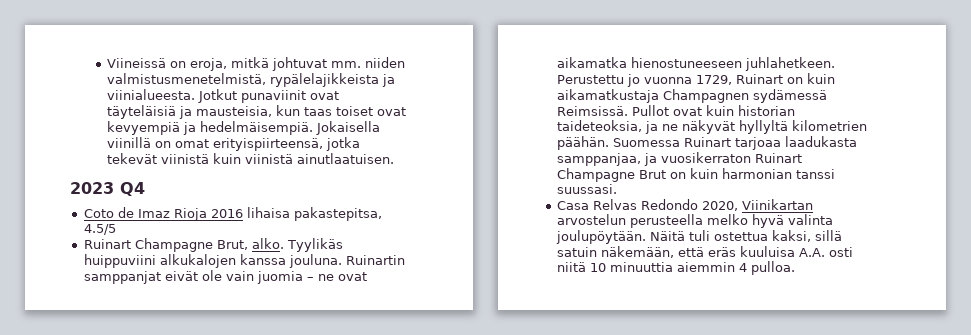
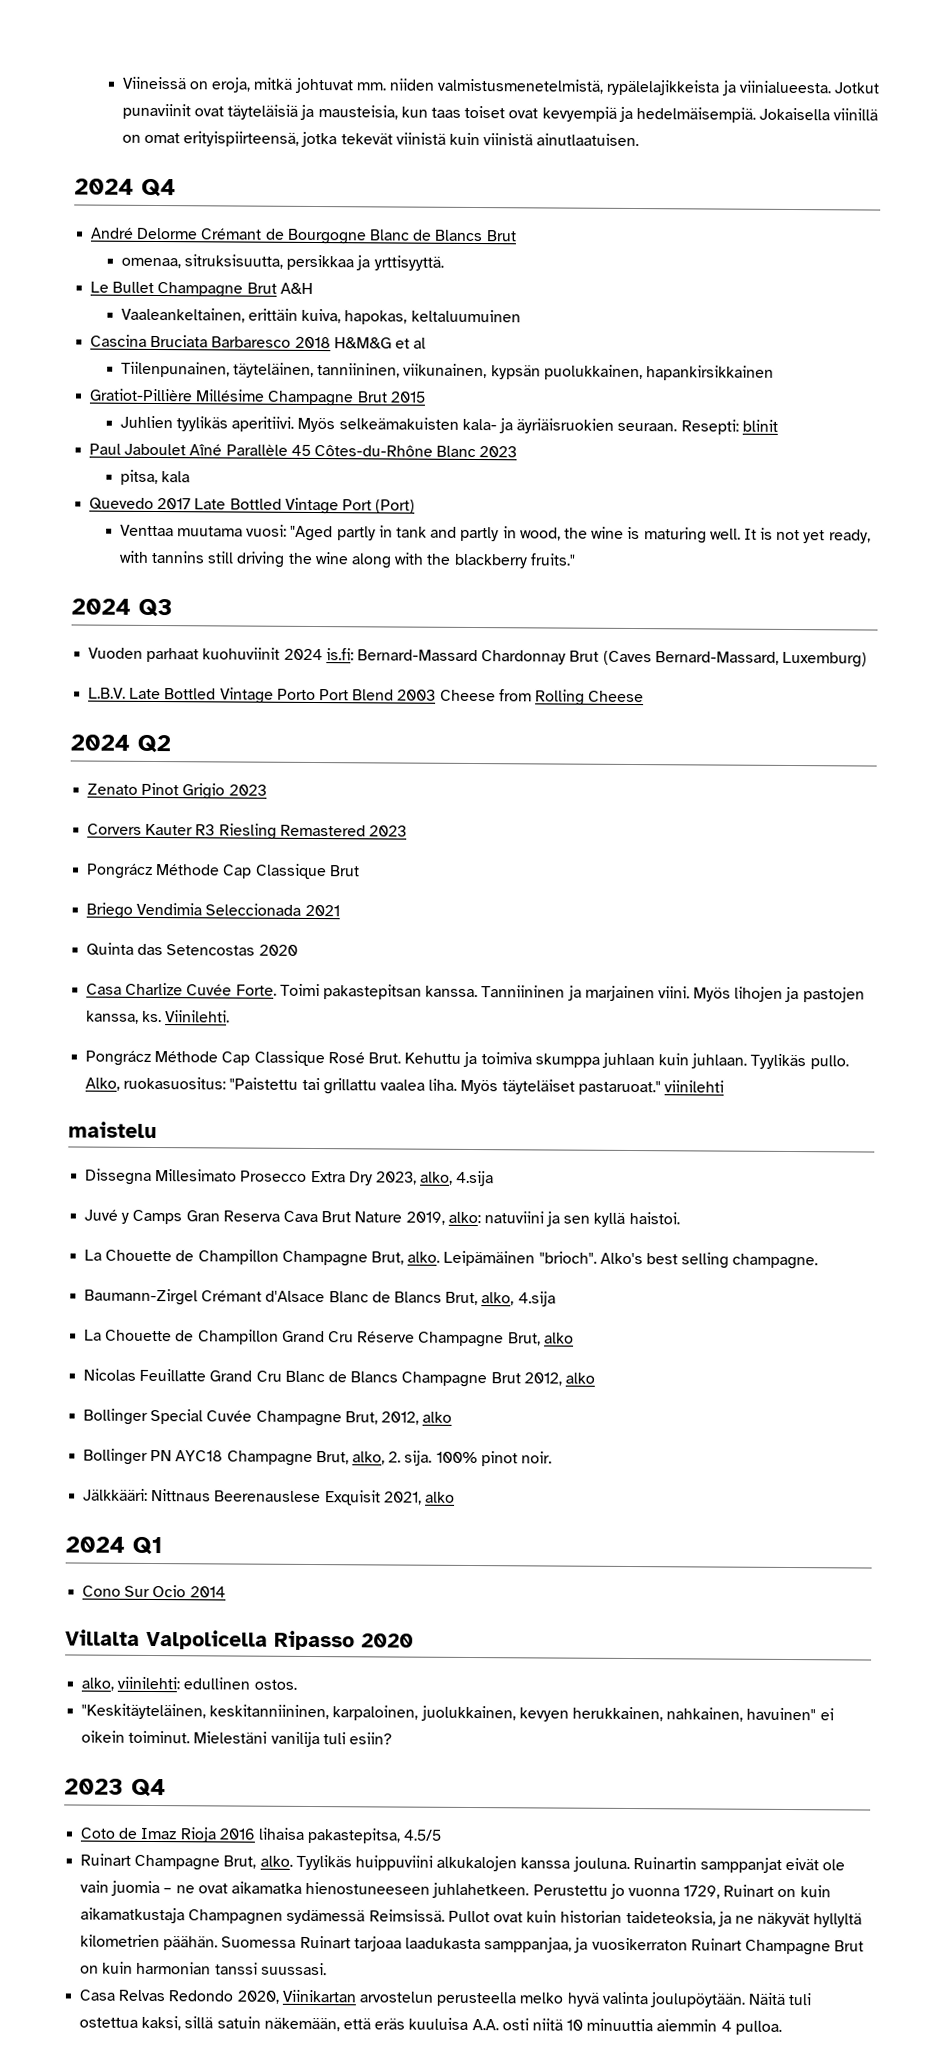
+ 2024 Q4
+ André Delorme Crémant de Bourgogne Blanc de Blancs Brut
+ omenaa, sitruksisuutta, persikkaa ja yrttisyyttä.
+ Le Bullet Champagne Brut A&H
+ Vaaleankeltainen, erittäin kuiva, hapokas, keltaluumuinen
+ Cascina Bruciata Barbaresco 2018 H&M&G et al
+ Tiilenpunainen, täyteläinen, tanniininen, viikunainen, kypsän puolukkainen, hapankirsikkainen
+ Gratiot-Pillière Millésime Champagne Brut 2015
+ Juhlien tyylikäs aperitiivi. Myös selkeämakuisten kala- ja äyriäisruokien seuraan. Resepti: blinit
+ Paul Jaboulet Aîné Parallèle 45 Côtes-du-Rhône Blanc 2023
+ pitsa, kala
+ Quevedo 2017 Late Bottled Vintage Port (Port)
+ Venttaa muutama vuosi: "Aged partly in tank and partly in wood, the wine is maturing well. It is not yet ready, with tannins still driving the wine along with the blackberry fruits."
+ 2024 Q3
+ Vuoden parhaat kuohuviinit 2024 is.fi: Bernard-Massard Chardonnay Brut (Caves Bernard-Massard, Luxemburg)
+ L.B.V. Late Bottled Vintage Porto Port Blend 2003 Cheese from Rolling Cheese
+ 2024 Q2
+ Zenato Pinot Grigio 2023
+ Corvers Kauter R3 Riesling Remastered 2023
+ Pongrácz Méthode Cap Classique Brut
+ Briego Vendimia Seleccionada 2021
+ Quinta das Setencostas 2020
+ Casa Charlize Cuvée Forte. Toimi pakastepitsan kanssa. Tanniininen ja marjainen viini. Myös lihojen ja pastojen kanssa, ks. Viinilehti.
+ Pongrácz Méthode Cap Classique Rosé Brut. Kehuttu ja toimiva skumppa juhlaan kuin juhlaan. Tyylikäs pullo. Alko, ruokasuositus: "Paistettu tai grillattu vaalea liha. Myös täyteläiset pastaruoat." viinilehti
+ maistelu
+ Dissegna Millesimato Prosecco Extra Dry 2023, alko, 4.sija
+ Juvé y Camps Gran Reserva Cava Brut Nature 2019, alko: natuviini ja sen kyllä haistoi.
+ La Chouette de Champillon Champagne Brut, alko. Leipämäinen "brioch". Alko's best selling champagne.
+ Baumann-Zirgel Crémant d'Alsace Blanc de Blancs Brut, alko, 4.sija
+ La Chouette de Champillon Grand Cru Réserve Champagne Brut, alko
+ Nicolas Feuillatte Grand Cru Blanc de Blancs Champagne Brut 2012, alko
+ Bollinger Special Cuvée Champagne Brut, 2012, alko
+ Bollinger PN AYC18 Champagne Brut, alko, 2. sija. 100% pinot noir.
+ Jälkkääri: Nittnaus Beerenauslese Exquisit 2021, alko
+ 2024 Q1
+ Cono Sur Ocio 2014
+ Villalta Valpolicella Ripasso 2020
+ alko, viinilehti: edullinen ostos.
+ "Keskitäyteläinen, keskitanniininen, karpaloinen, juolukkainen, kevyen herukkainen, nahkainen, havuinen" ei oikein toiminut. Mielestäni vanilija tuli esiin?

